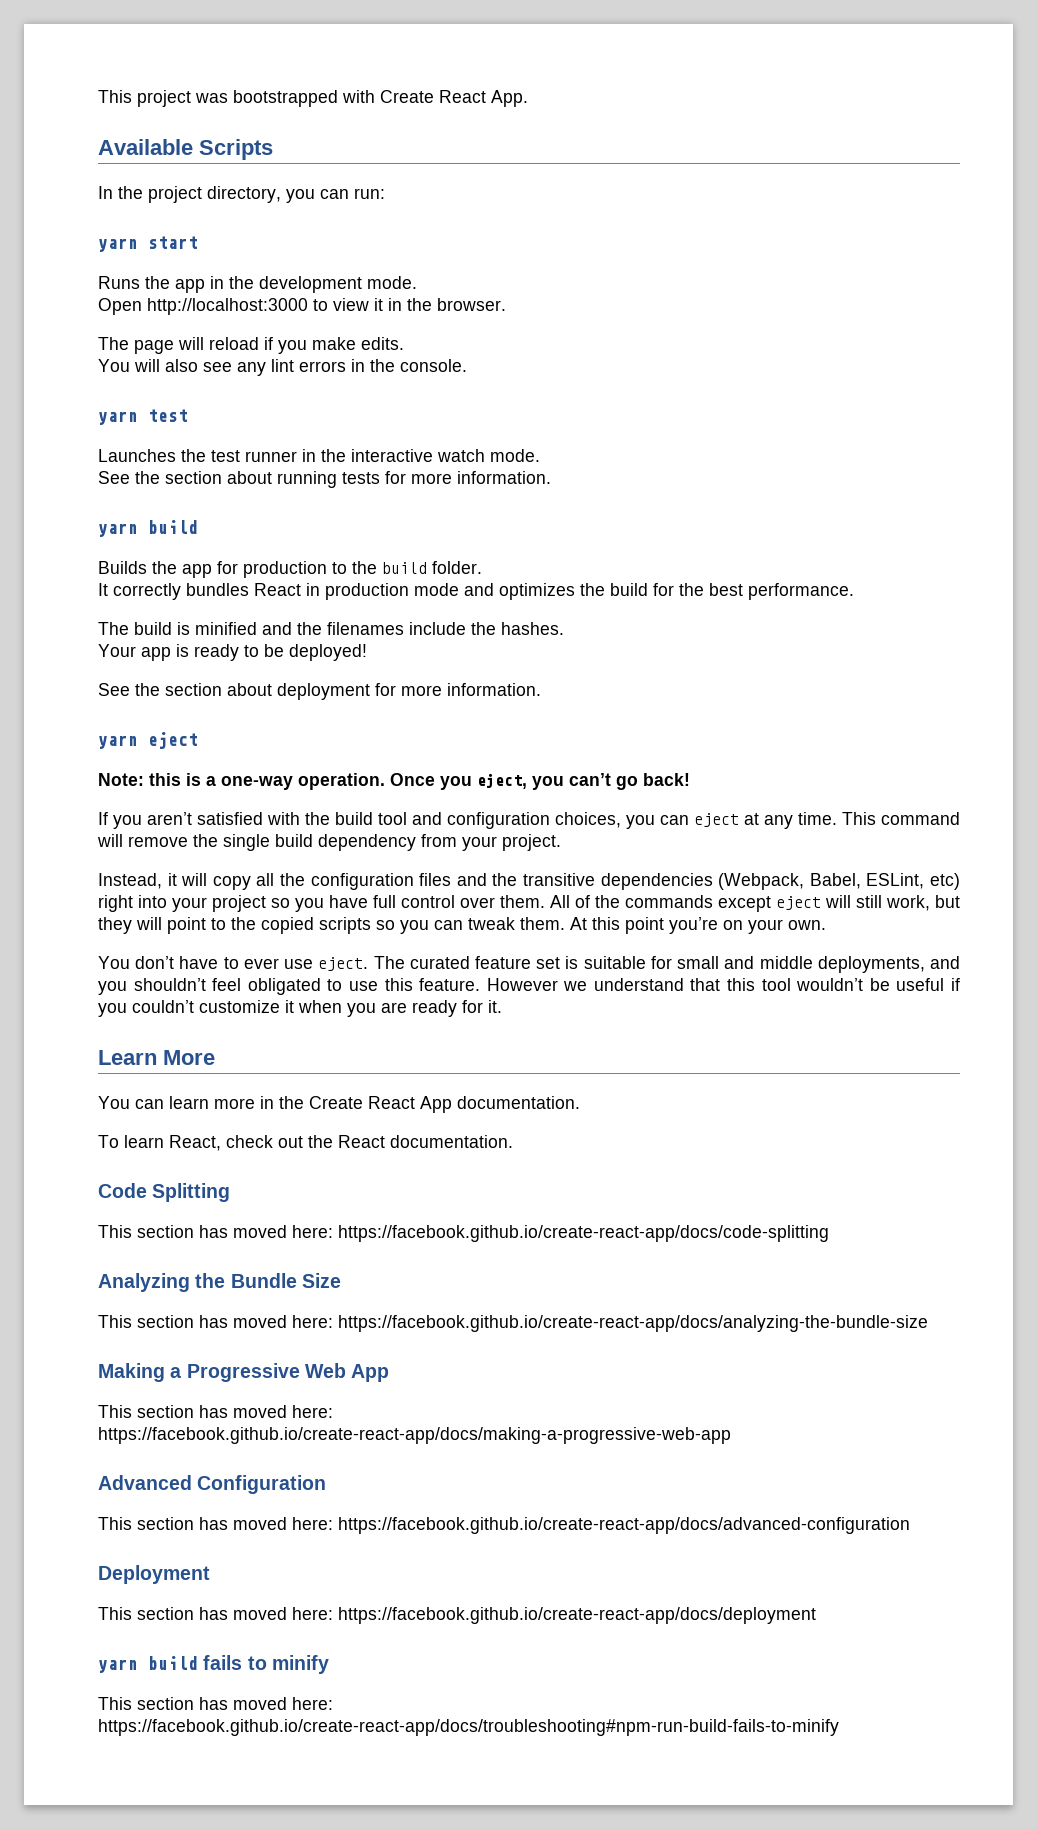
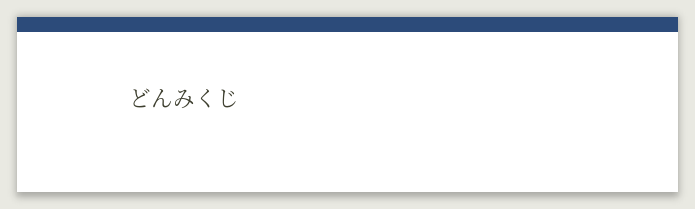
- This project was bootstrapped with Create React App.
- Available Scripts
- In the project directory, you can run:
- yarn start
- Runs the app in the development mode.
- Open http://localhost:3000 to view it in the browser.
- The page will reload if you make edits.
- You will also see any lint errors in the console.
- yarn test
- Launches the test runner in the interactive watch mode.
- See the section about running tests for more information.
- yarn build
- Builds the app for production to the build folder.
- It correctly bundles React in production mode and optimizes the build for the best performance.
- The build is minified and the filenames include the hashes.
- Your app is ready to be deployed!
- See the section about deployment for more information.
- yarn eject
- Note: this is a one-way operation. Once you eject, you can’t go back!
- If you aren’t satisfied with the build tool and configuration choices, you can eject at any time. This command will remove the single build dependency from your project.
- Instead, it will copy all the configuration files and the transitive dependencies (Webpack, Babel, ESLint, etc) right into your project so you have full control over them. All of the commands except eject will still work, but they will point to the copied scripts so you can tweak them. At this point you’re on your own.
- You don’t have to ever use eject. The curated feature set is suitable for small and middle deployments, and you shouldn’t feel obligated to use this feature. However we understand that this tool wouldn’t be useful if you couldn’t customize it when you are ready for it.
- Learn More
- You can learn more in the Create React App documentation.
- To learn React, check out the React documentation.
- Code Splitting
- This section has moved here: https://facebook.github.io/create-react-app/docs/code-splitting
- Analyzing the Bundle Size
- This section has moved here: https://facebook.github.io/create-react-app/docs/analyzing-the-bundle-size
- Making a Progressive Web App
- This section has moved here: https://facebook.github.io/create-react-app/docs/making-a-progressive-web-app
- Advanced Configuration
- This section has moved here: https://facebook.github.io/create-react-app/docs/advanced-configuration
- Deployment
- This section has moved here: https://facebook.github.io/create-react-app/docs/deployment
- yarn build fails to minify
- This section has moved here: https://facebook.github.io/create-react-app/docs/troubleshooting#npm-run-build-fails-to-minify
+ どんみくじ

